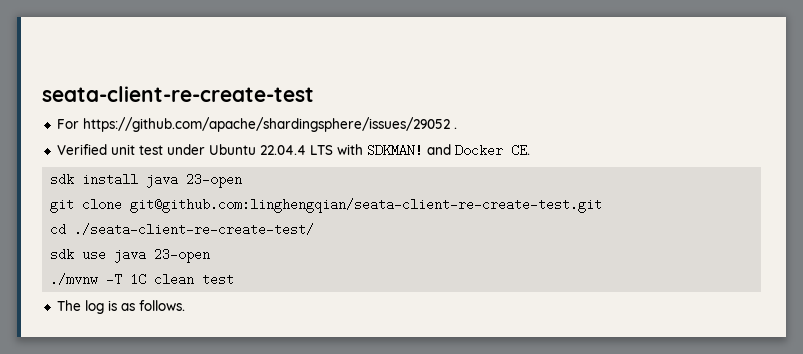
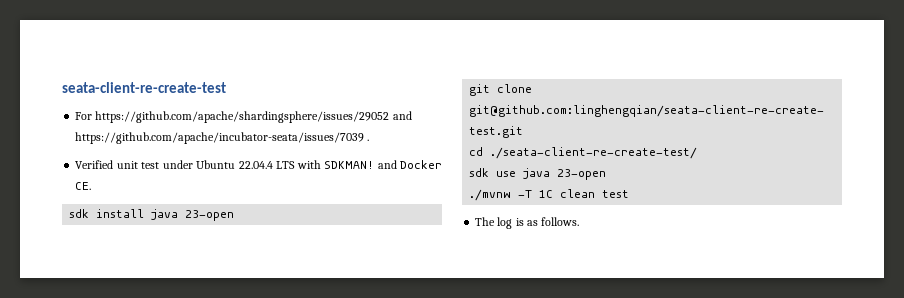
- For https://github.com/apache/shardingsphere/issues/29052 .
+ For https://github.com/apache/shardingsphere/issues/29052 and https://github.com/apache/incubator-seata/issues/7039 .

